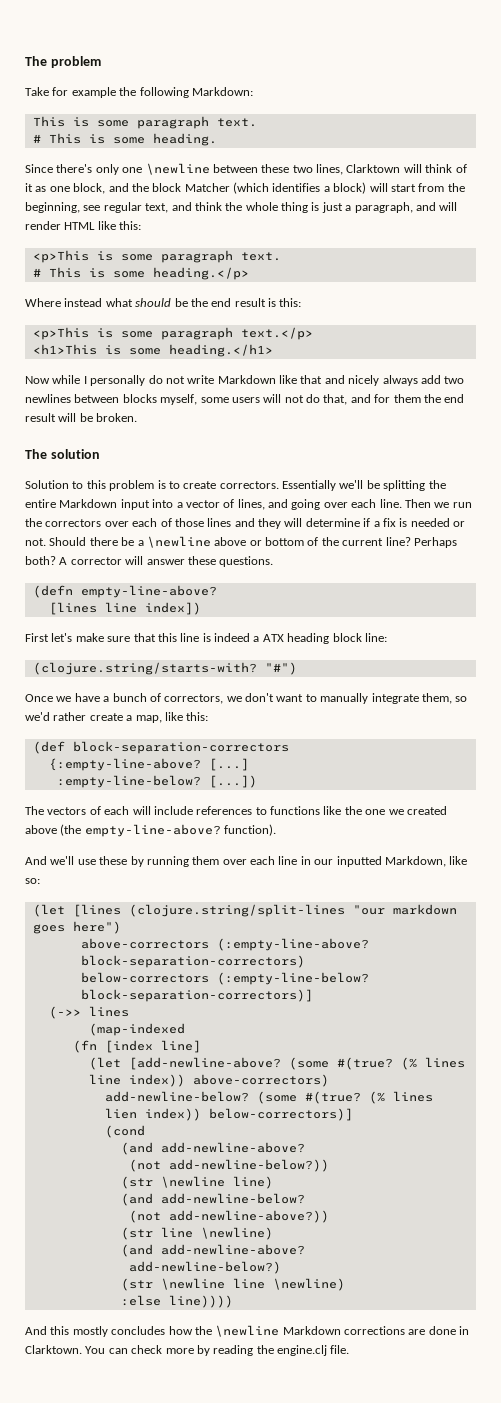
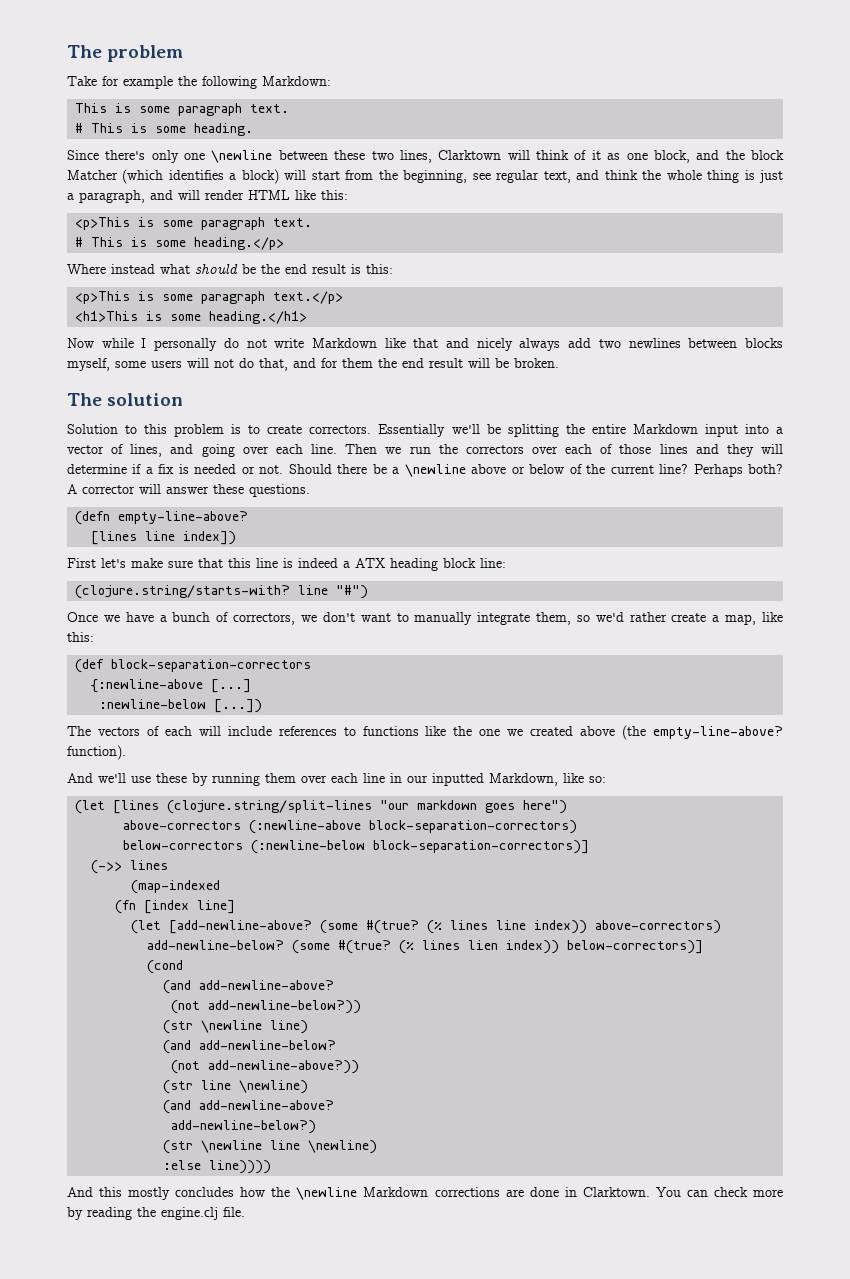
- Should there be a \newline above or bottom of the current line?
+ Should there be a \newline above or below of the current line?
- (clojure.string/starts-with? "#")
+ (clojure.string/starts-with? line "#")
- {:empty-line-above? [...]
+ {:newline-above [...]
- :empty-line-below? [...])
+ :newline-below [...])
- above-correctors (:empty-line-above? block-separation-correctors)
+ above-correctors (:newline-above block-separation-correctors)
- below-correctors (:empty-line-below? block-separation-correctors)]
+ below-correctors (:newline-below block-separation-correctors)]

